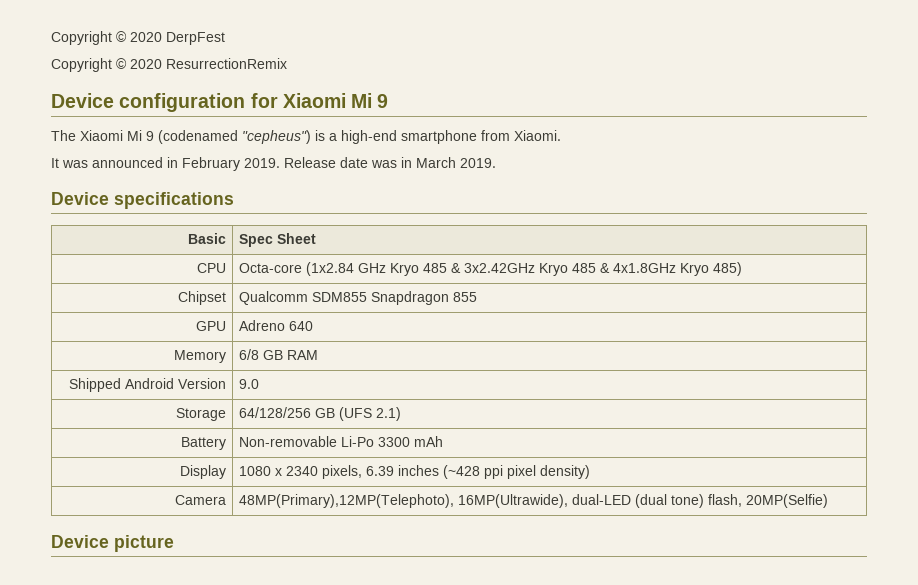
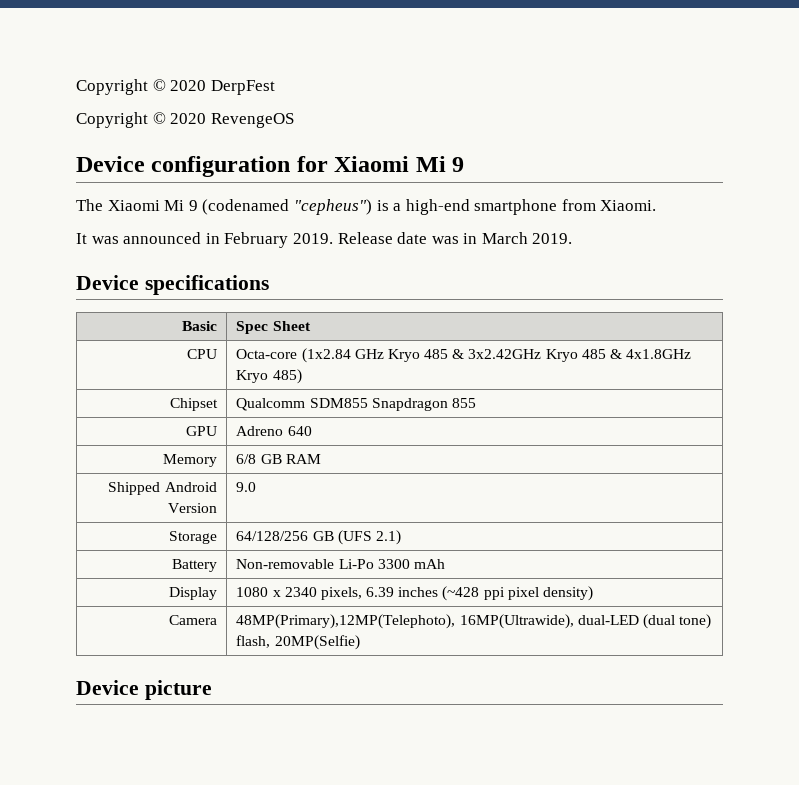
- Copyright © 2020 ResurrectionRemix
+ Copyright © 2020 RevengeOS

